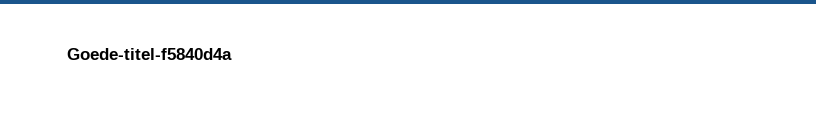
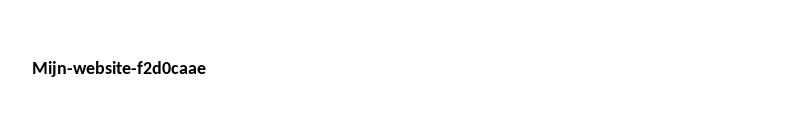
- Goede-titel-f5840d4a
+ Mijn-website-f2d0caae

